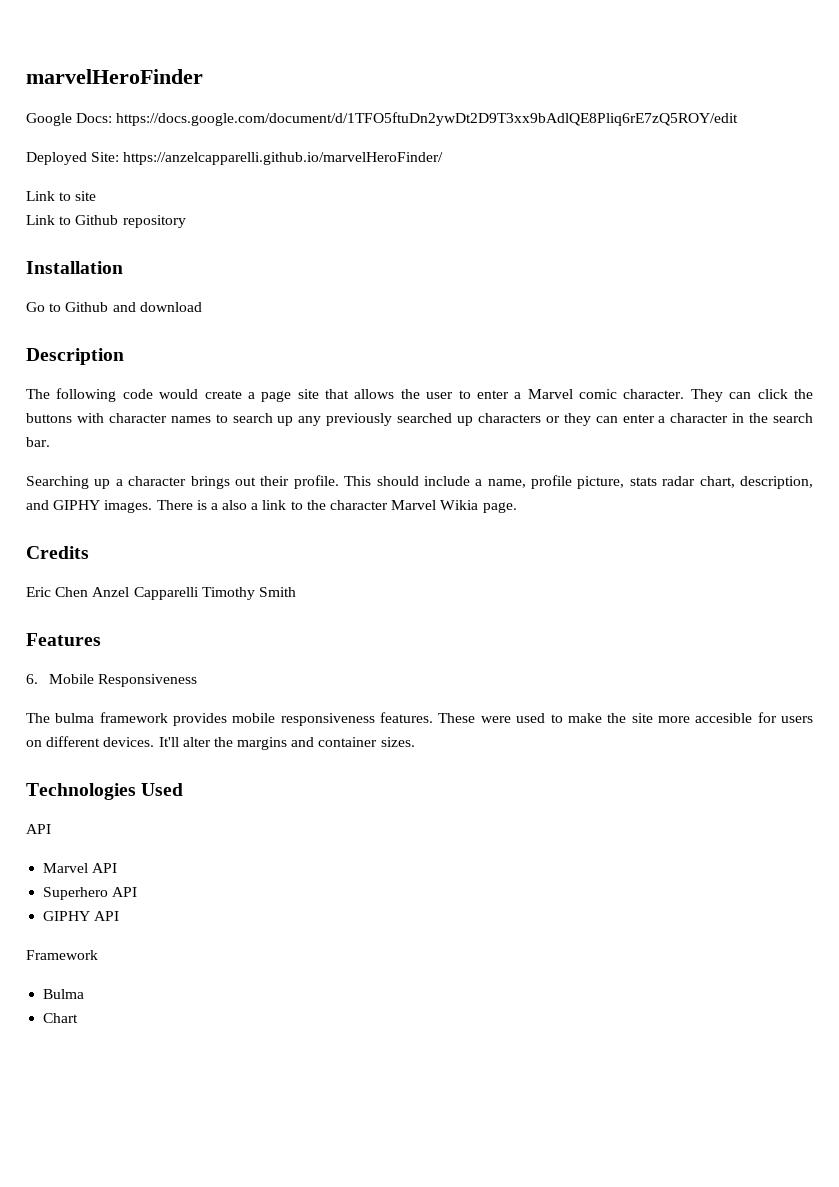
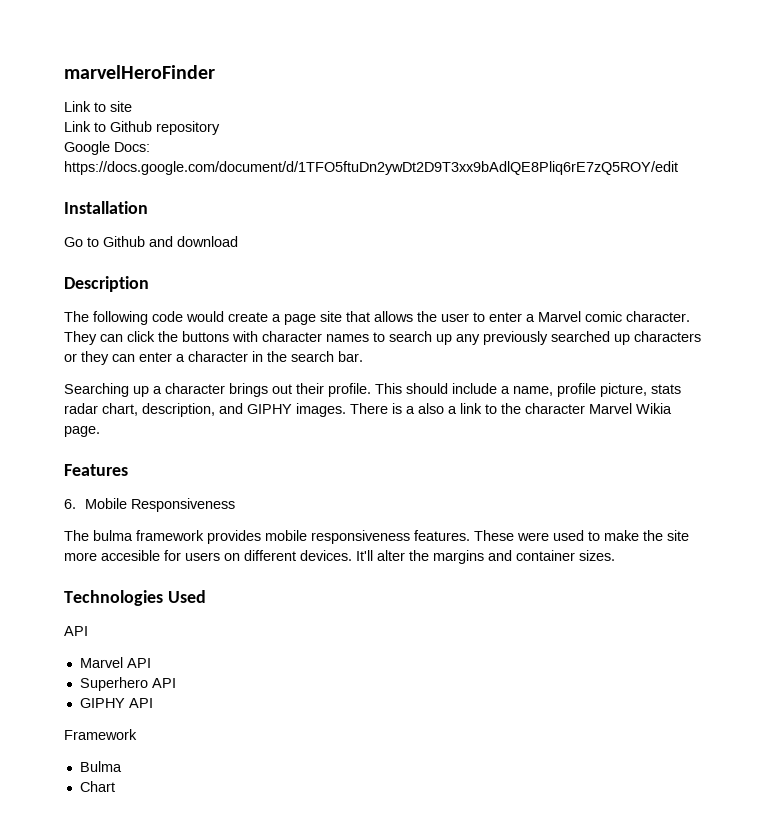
- Google Docs: https://docs.google.com/document/d/1TFO5ftuDn2ywDt2D9T3xx9bAdlQE8Pliq6rE7zQ5ROY/edit
- Deployed Site: https://anzelcapparelli.github.io/marvelHeroFinder/
+ Google Docs: https://docs.google.com/document/d/1TFO5ftuDn2ywDt2D9T3xx9bAdlQE8Pliq6rE7zQ5ROY/edit
- Credits
- Eric Chen Anzel Capparelli Timothy Smith

